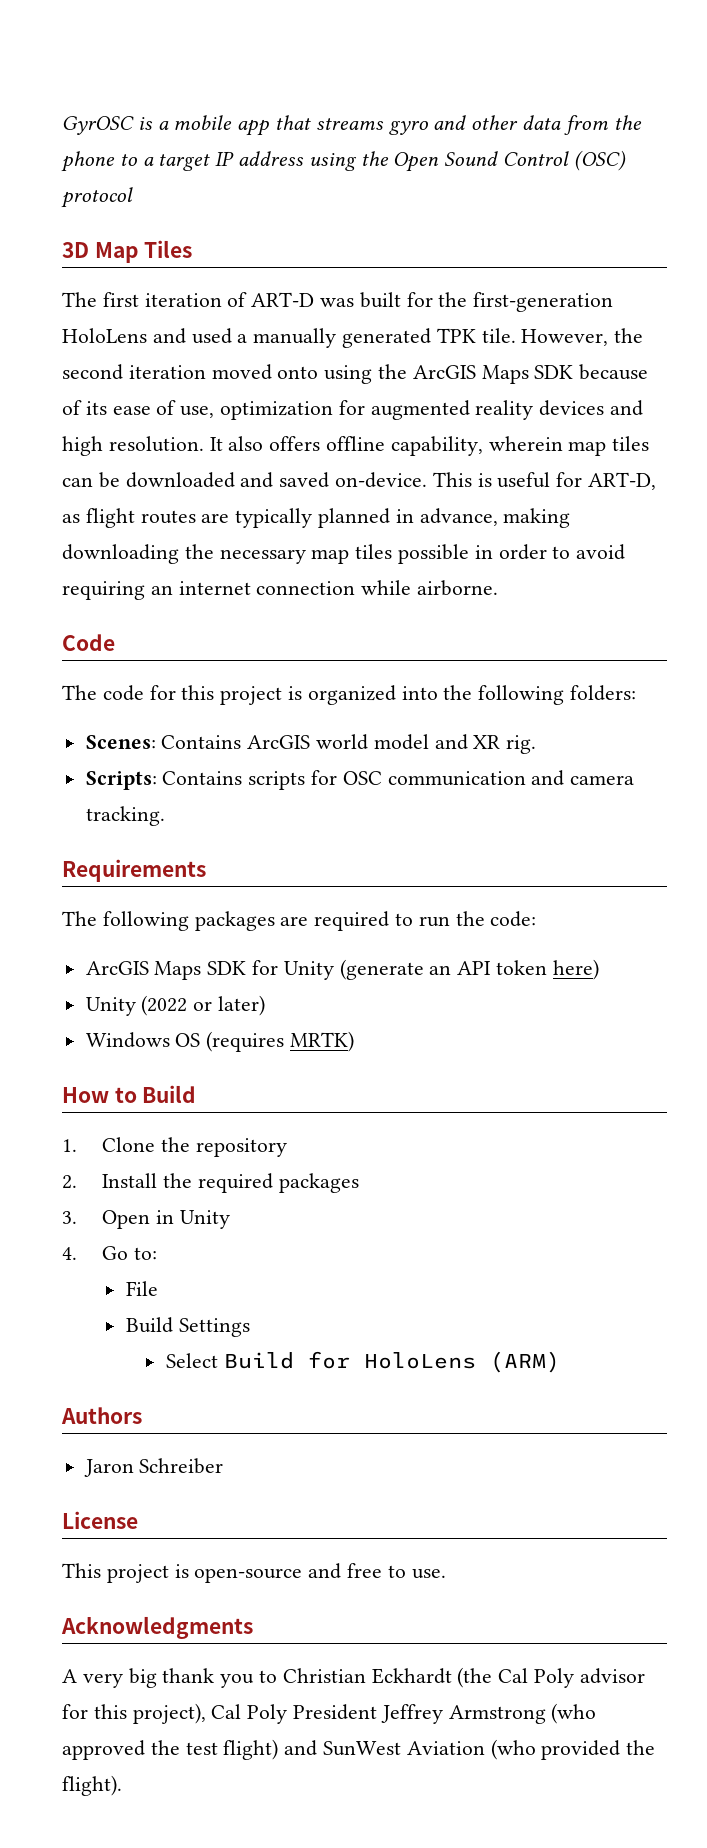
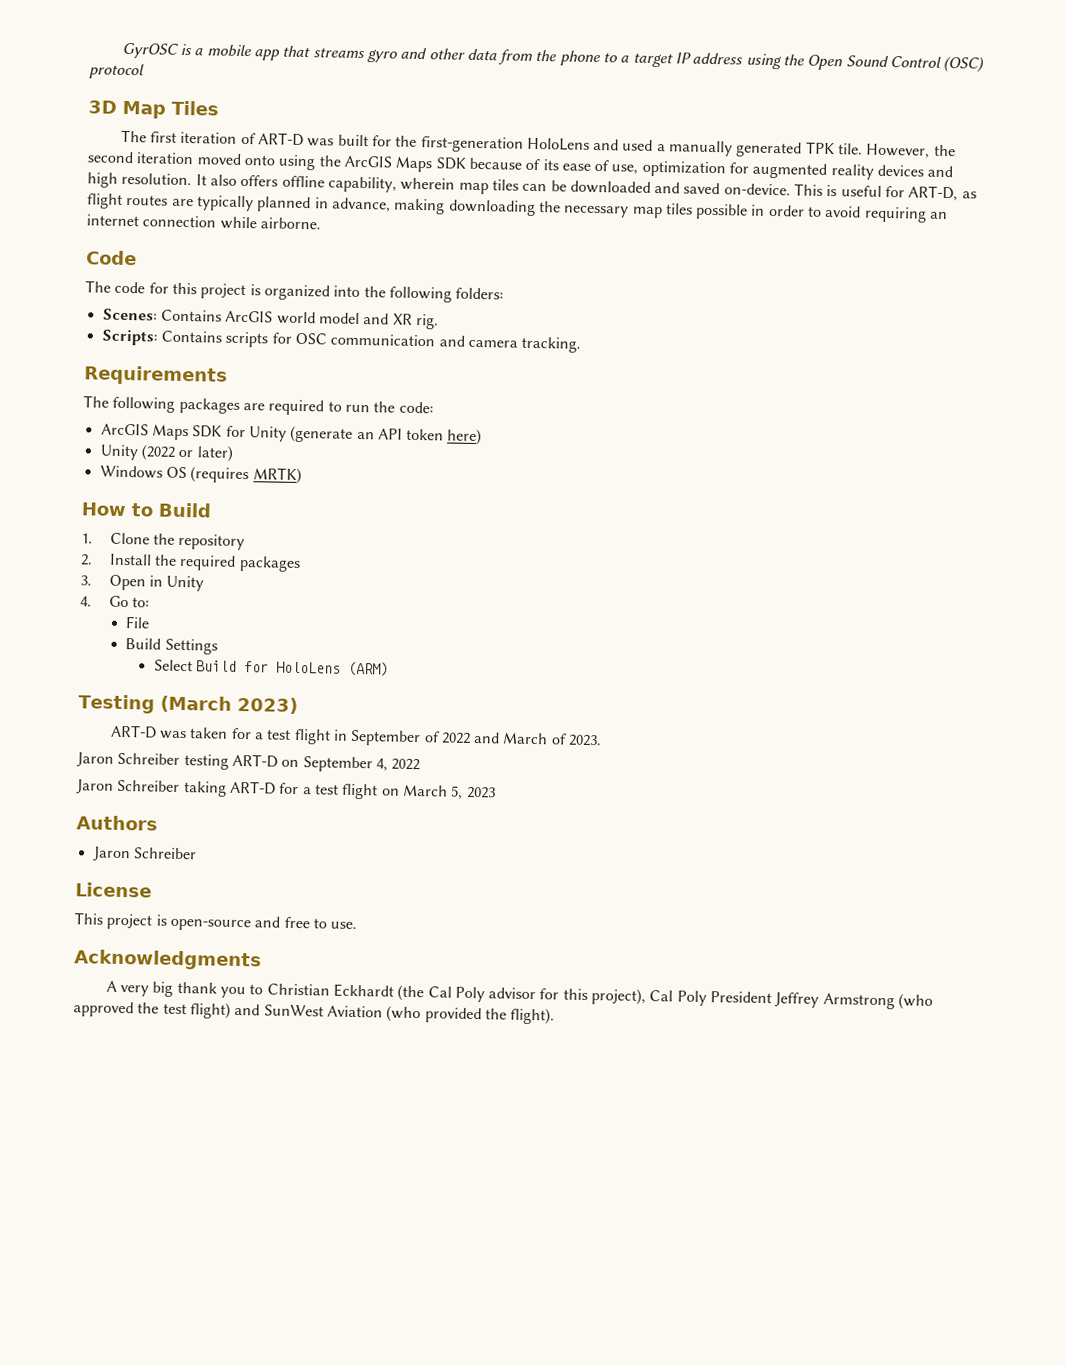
+ Testing (March 2023)
+ ART-D was taken for a test flight in September of 2022 and March of 2023.
+ Jaron Schreiber testing ART-D on September 4, 2022
+ Jaron Schreiber taking ART-D for a test flight on March 5, 2023

